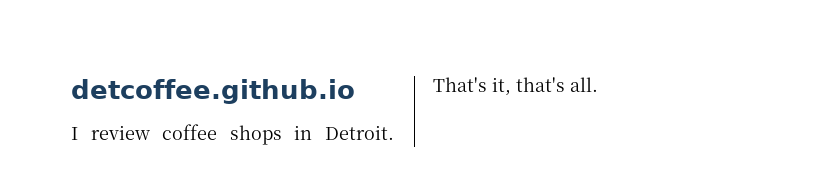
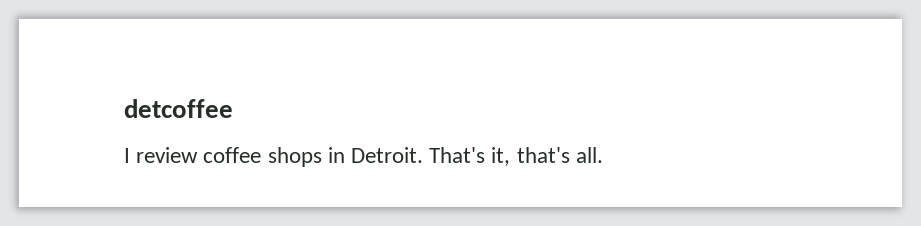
- detcoffee.github.io
+ detcoffee

